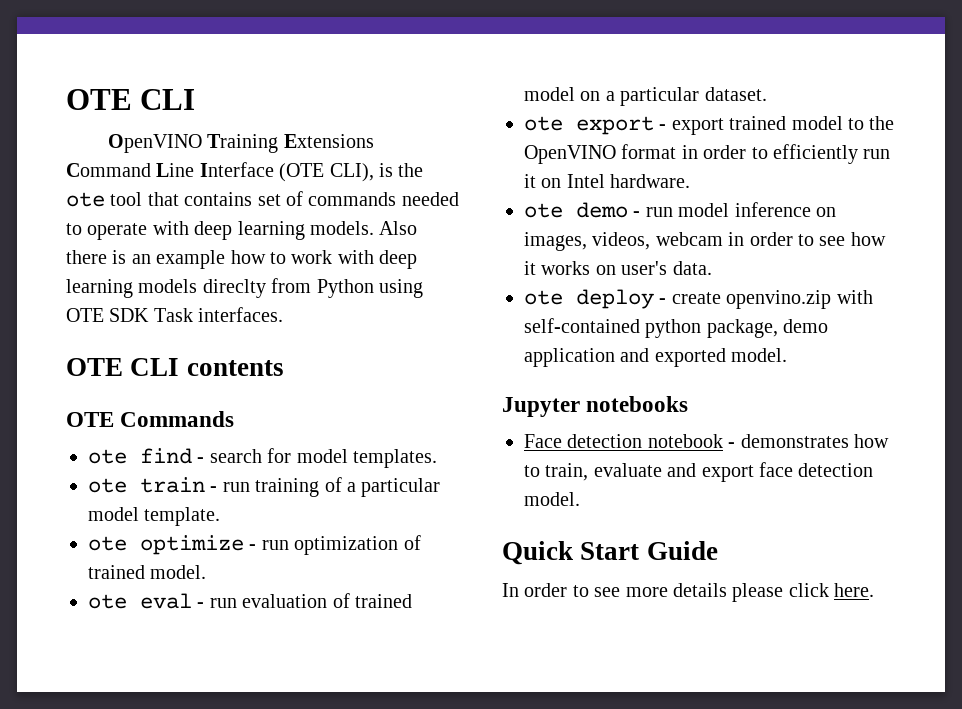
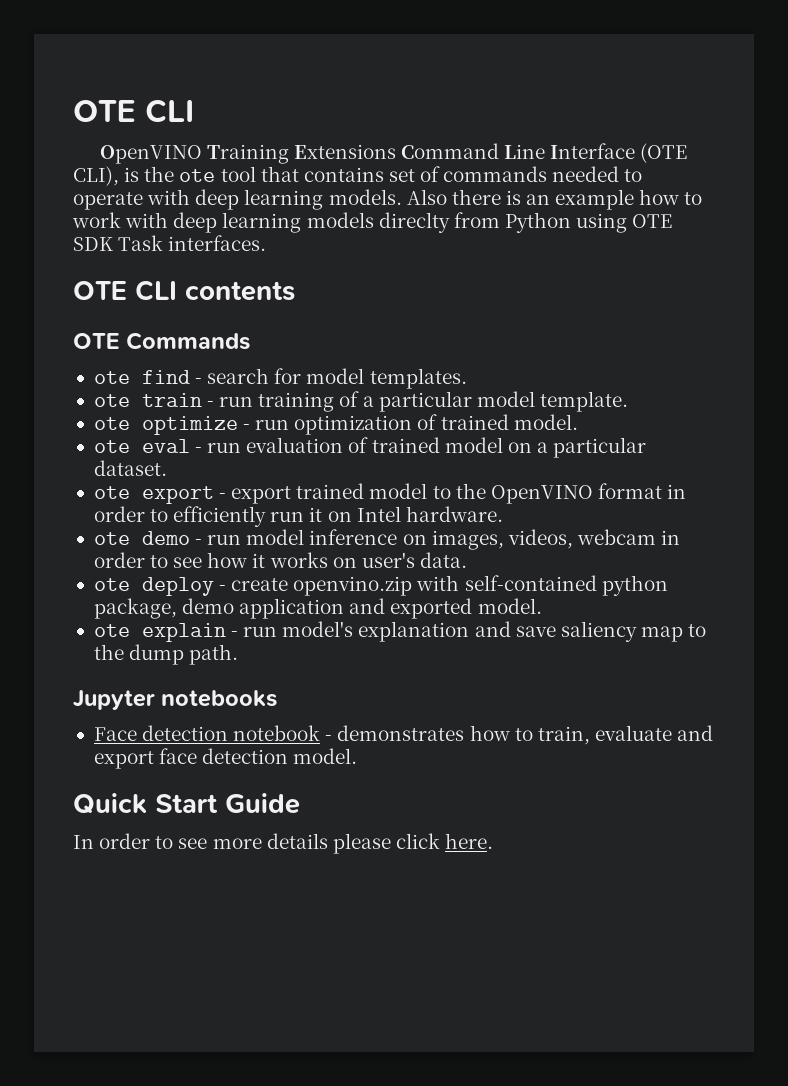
+ ote explain - run model's explanation and save saliency map to the dump path.

